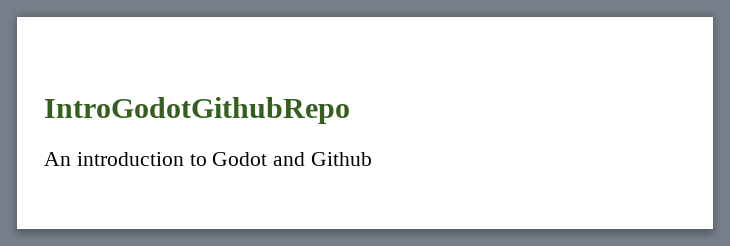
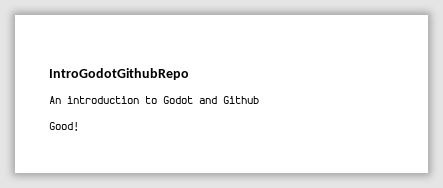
+ Good!

